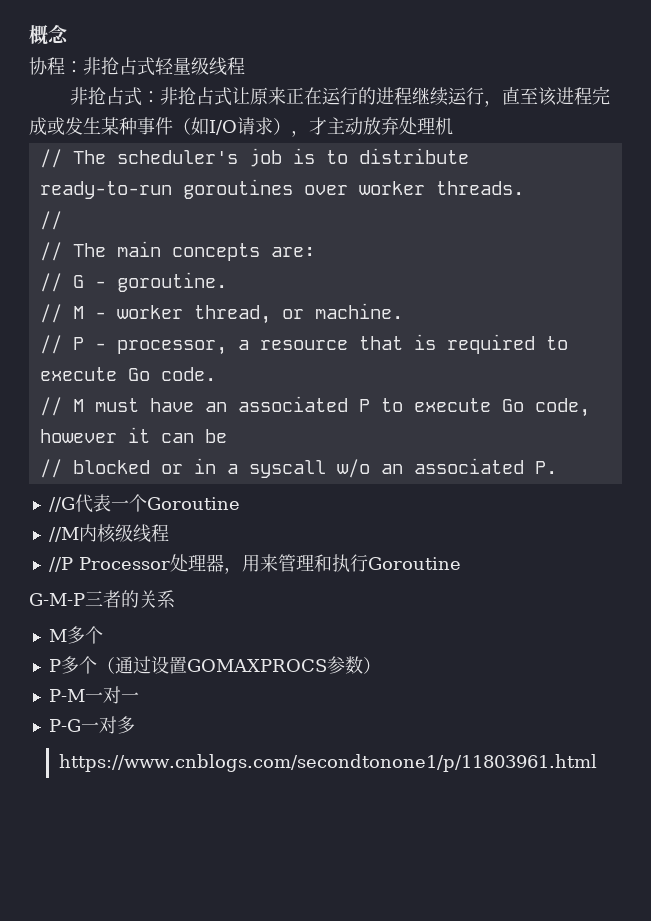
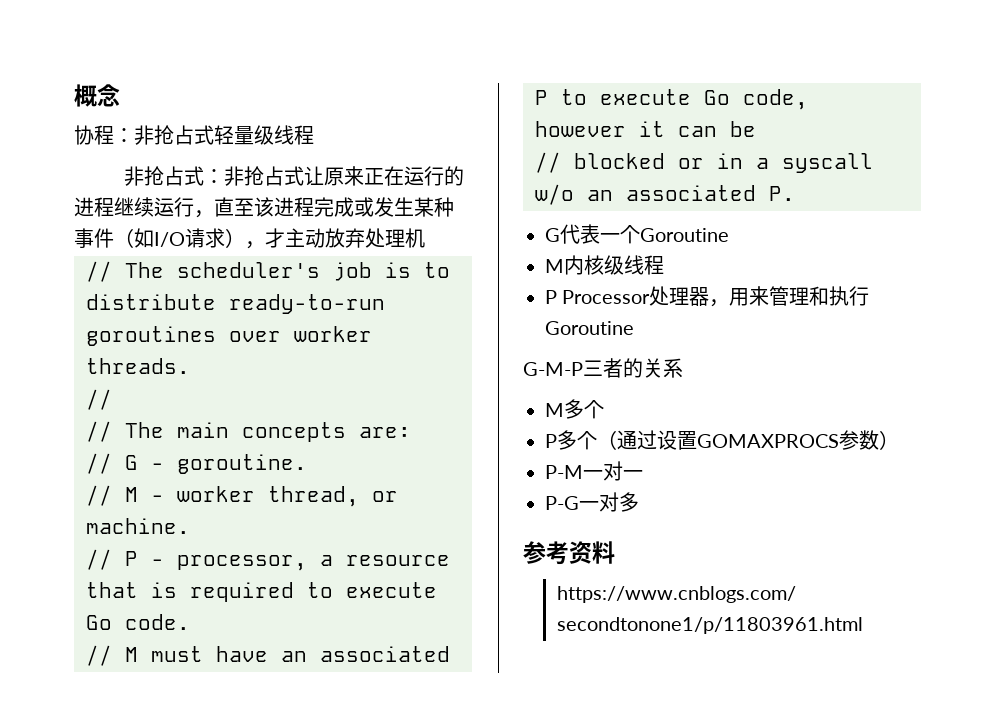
- //G代表一个Goroutine
+ G代表一个Goroutine
- //M内核级线程
+ M内核级线程
- //P Processor处理器，用来管理和执行Goroutine
+ P Processor处理器，用来管理和执行Goroutine
+ 参考资料

